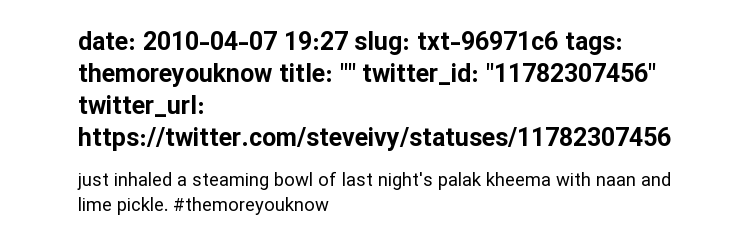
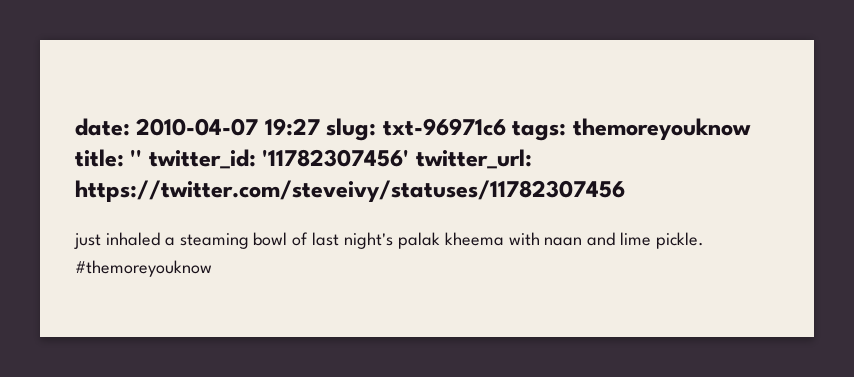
- date: 2010-04-07 19:27 slug: txt-96971c6 tags: themoreyouknow title: "" twitter_id: "11782307456" twitter_url: https://twitter.com/steveivy/statuses/11782307456
+ date: 2010-04-07 19:27 slug: txt-96971c6 tags: themoreyouknow title: '' twitter_id: '11782307456' twitter_url: https://twitter.com/steveivy/statuses/11782307456

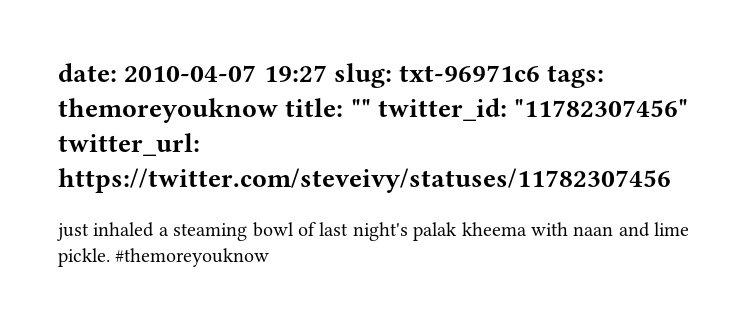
- date: 2010-04-07 19:27 slug: txt-96971c6 tags: themoreyouknow title: '' twitter_id: '11782307456' twitter_url: https://twitter.com/steveivy/statuses/11782307456
+ date: 2010-04-07 19:27 slug: txt-96971c6 tags: themoreyouknow title: "" twitter_id: "11782307456" twitter_url: https://twitter.com/steveivy/statuses/11782307456

